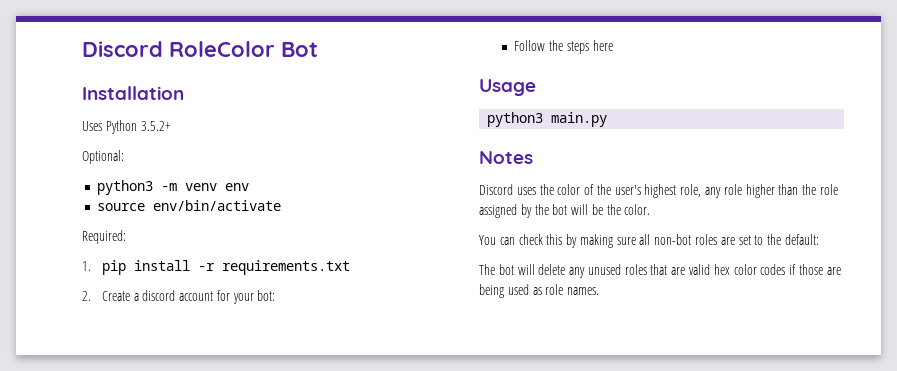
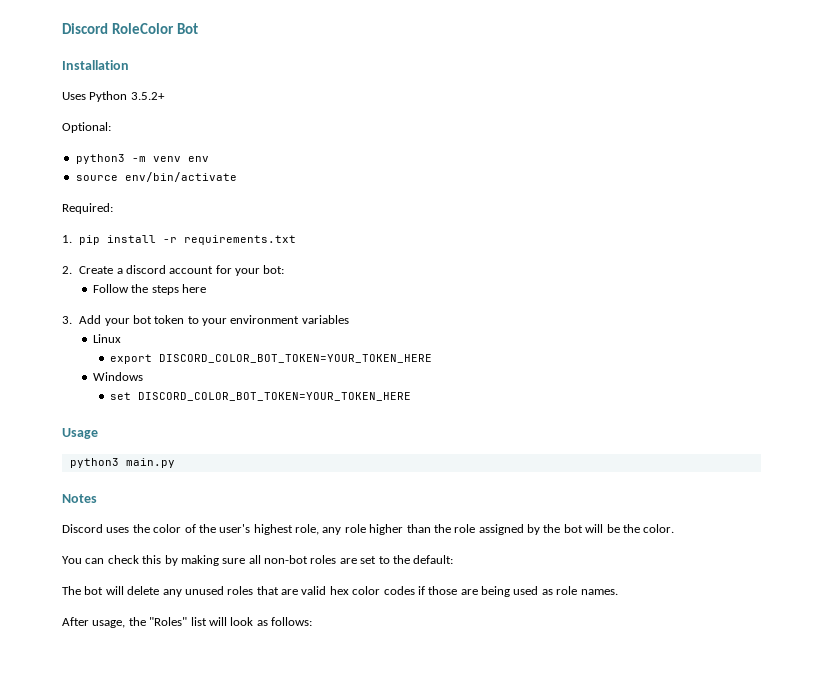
+ 3. Add your bot token to your environment variables
+ Linux
+ export DISCORD_COLOR_BOT_TOKEN=YOUR_TOKEN_HERE
+ Windows
+ set DISCORD_COLOR_BOT_TOKEN=YOUR_TOKEN_HERE
+ After usage, the "Roles" list will look as follows:

